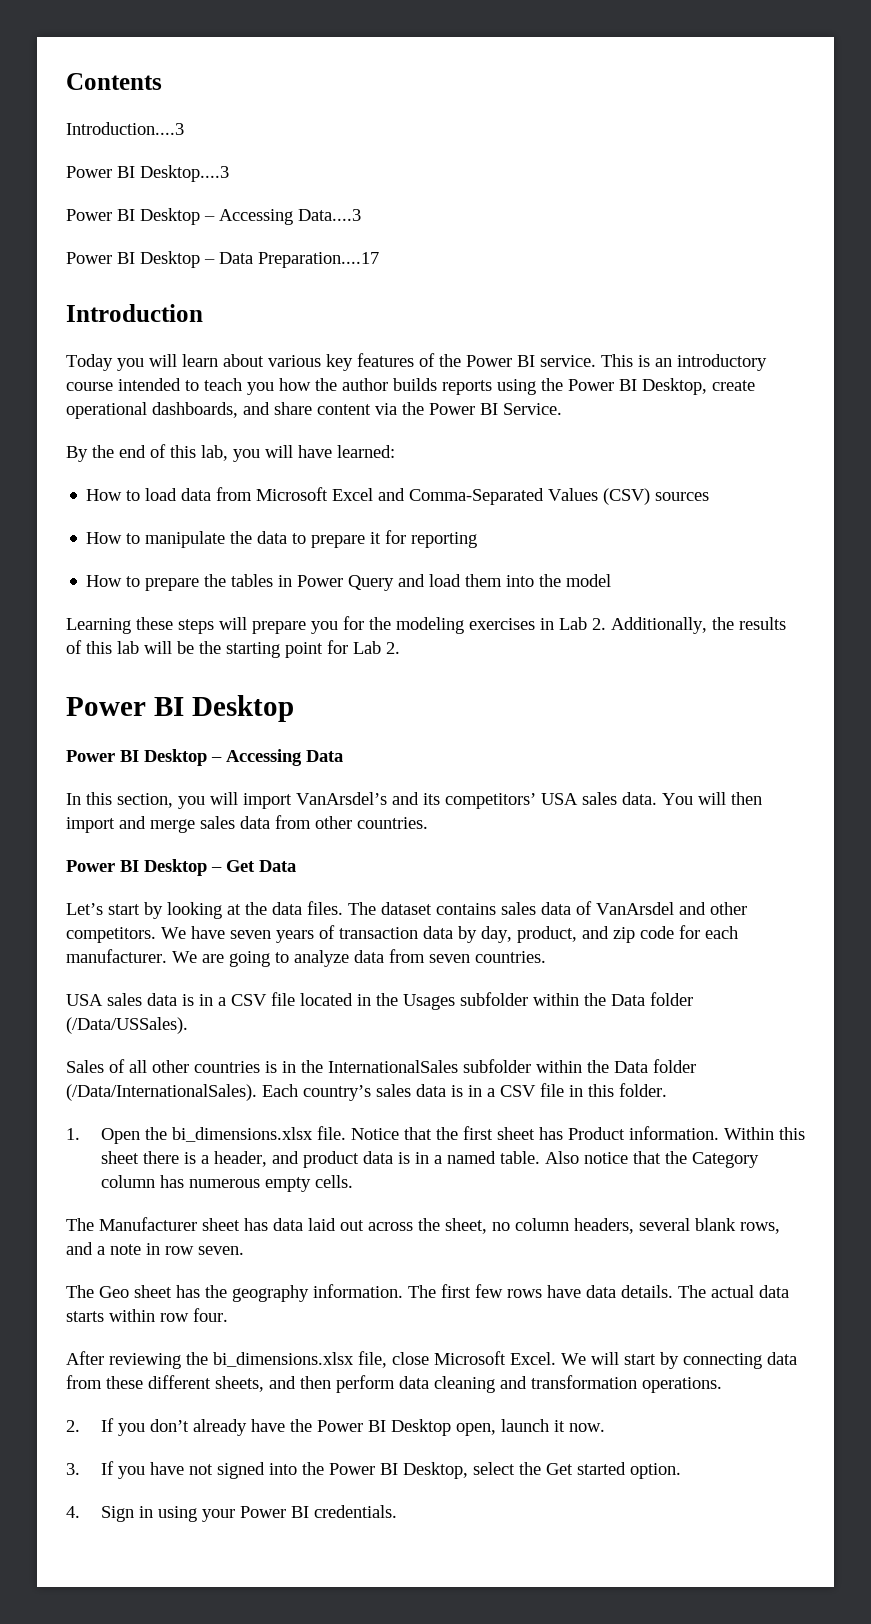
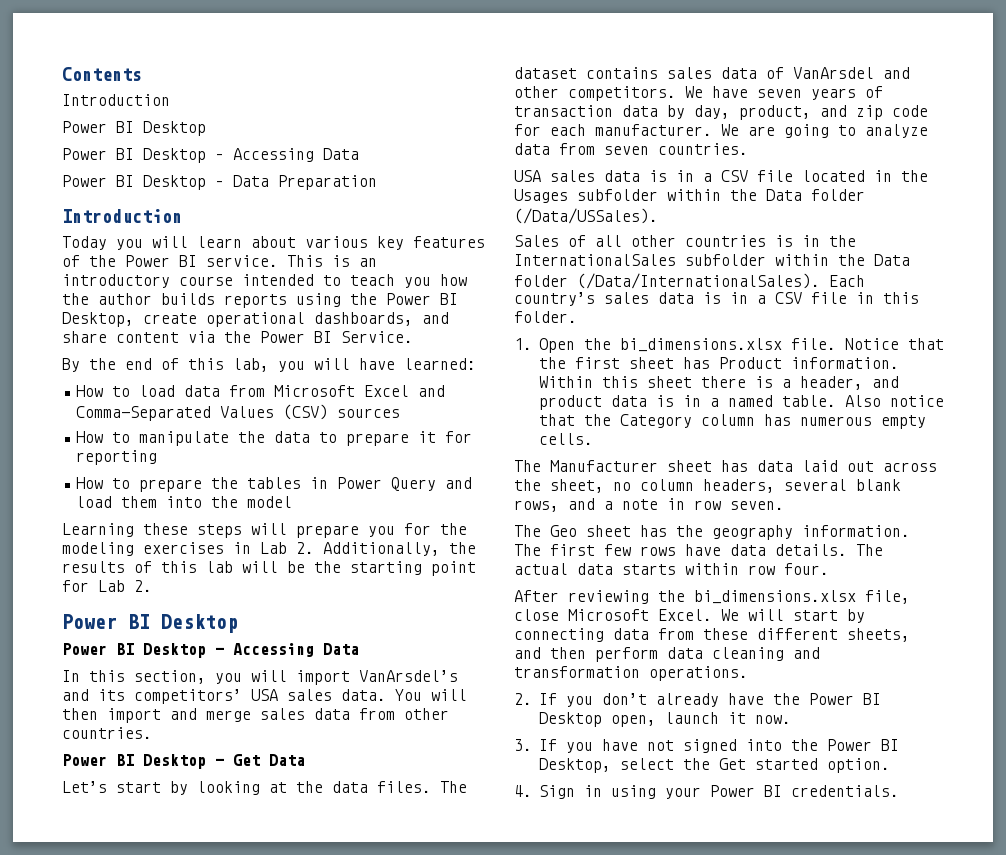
  Contents
- Introduction....3
- Power BI Desktop....3
- Power BI Desktop – Accessing Data....3
+ Introduction
+ Power BI Desktop
+ Power BI Desktop – Accessing Data
- Power BI Desktop – Data Preparation....17
+ Power BI Desktop – Data Preparation

